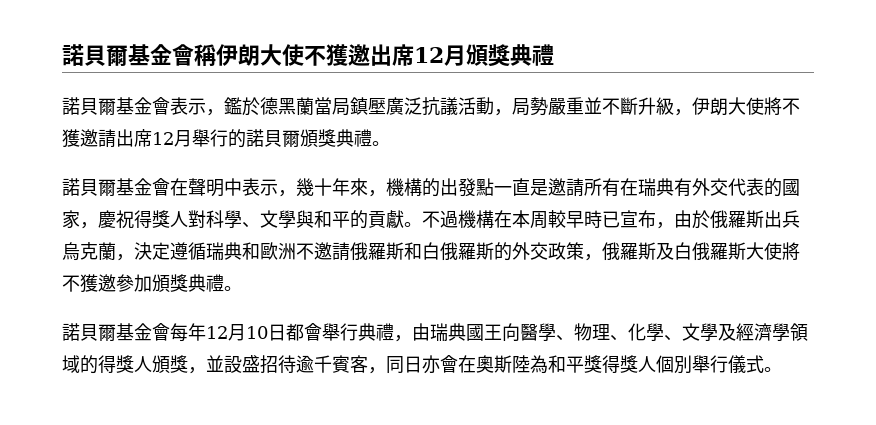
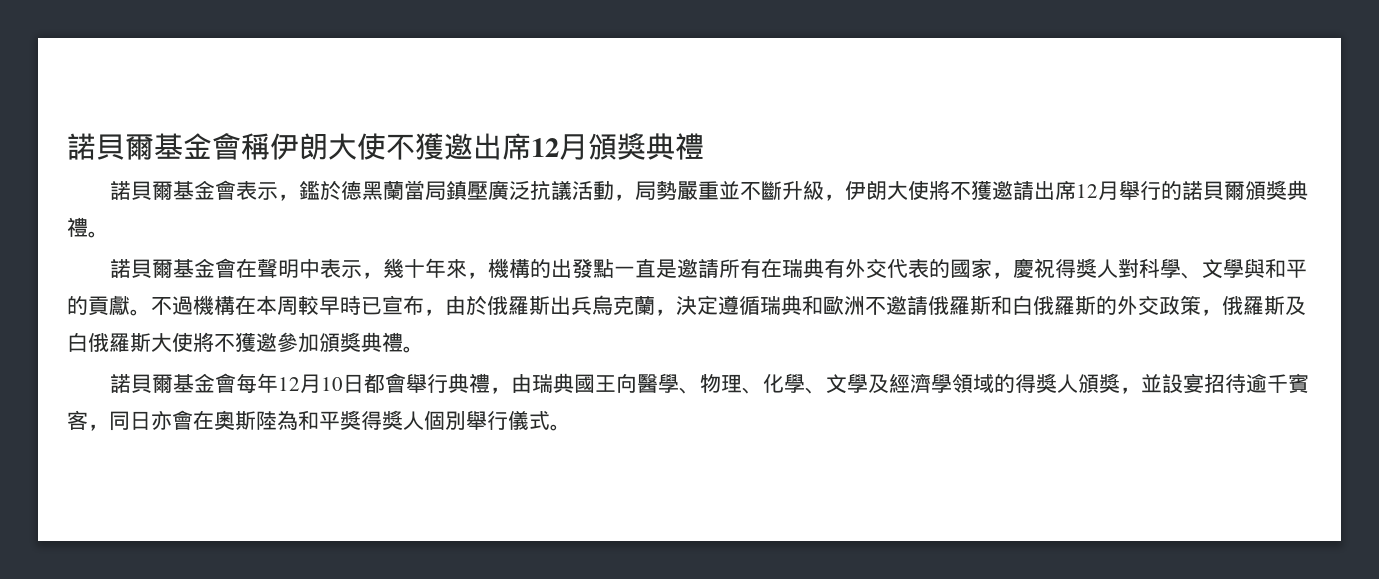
- 諾貝爾基金會每年12月10日都會舉行典禮，由瑞典國王向醫學、物理、化學、文學及經濟學領域的得獎人頒獎，並設盛招待逾千賓客，同日亦會在奧斯陸為和平獎得獎人個別舉行儀式。
+ 諾貝爾基金會每年12月10日都會舉行典禮，由瑞典國王向醫學、物理、化學、文學及經濟學領域的得獎人頒獎，並設宴招待逾千賓客，同日亦會在奧斯陸為和平獎得獎人個別舉行儀式。

